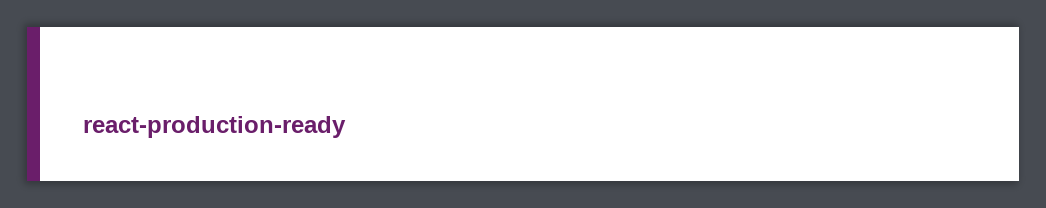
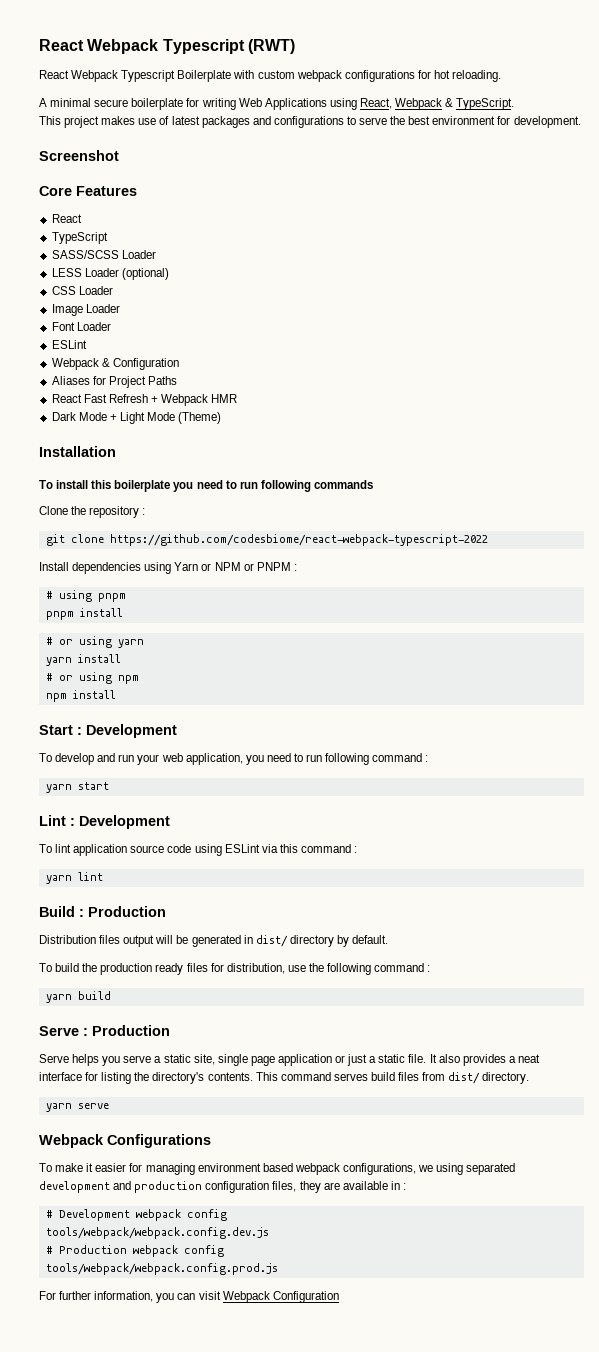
- react-production-ready
+ React Webpack Typescript (RWT)
+ React Webpack Typescript Boilerplate with custom webpack configurations for hot reloading.
+ A minimal secure boilerplate for writing Web Applications using React, Webpack & TypeScript.
+ This project makes use of latest packages and configurations to serve the best environment for development.
+ Screenshot
+ Core Features
+ React
+ TypeScript
+ SASS/SCSS Loader
+ LESS Loader (optional)
+ CSS Loader
+ Image Loader
+ Font Loader
+ ESLint
+ Webpack & Configuration
+ Aliases for Project Paths
+ React Fast Refresh + Webpack HMR
+ Dark Mode + Light Mode (Theme)
+ Installation
+ To install this boilerplate you need to run following commands
+ Clone the repository :
+ git clone https://github.com/codesbiome/react-webpack-typescript-2022
+ Install dependencies using Yarn or NPM or PNPM :
+ # using pnpm
+ pnpm install
+ # or using yarn
+ yarn install
+ # or using npm
+ npm install
+ Start : Development
+ To develop and run your web application, you need to run following command :
+ yarn start
+ Lint : Development
+ To lint application source code using ESLint via this command :
+ yarn lint
+ Build : Production
+ Distribution files output will be generated in dist/ directory by default.
+ To build the production ready files for distribution, use the following command :
+ yarn build
+ Serve : Production
+ Serve helps you serve a static site, single page application or just a static file. It also provides a neat interface for listing the directory's contents. This command serves build files from dist/ directory.
+ yarn serve
+ Webpack Configurations
+ To make it easier for managing environment based webpack configurations, we using separated development and production configuration files, they are available in :
+ # Development webpack config
+ tools/webpack/webpack.config.dev.js
+ # Production webpack config
+ tools/webpack/webpack.config.prod.js
+ For further information, you can visit Webpack Configuration

